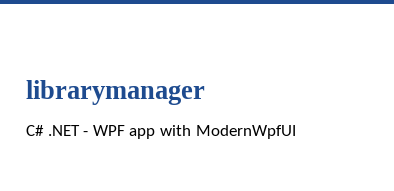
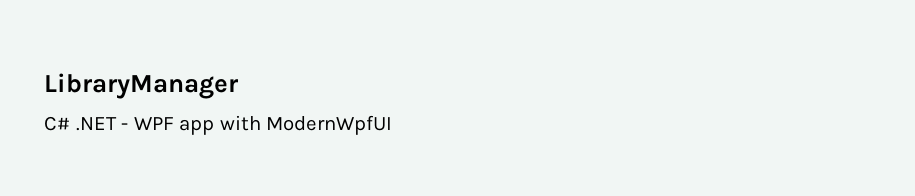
- librarymanager
+ LibraryManager

